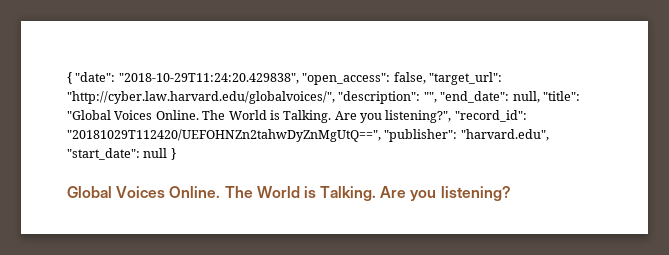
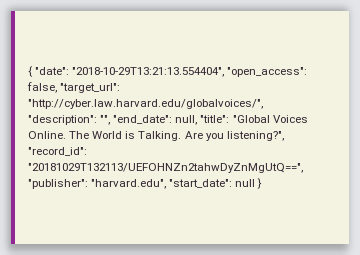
- { "date": "2018-10-29T11:24:20.429838", "open_access": false, "target_url": "http://cyber.law.harvard.edu/globalvoices/", "description": "", "end_date": null, "title": "Global Voices Online.
+ { "date": "2018-10-29T13:21:13.554404", "open_access": false, "target_url": "http://cyber.law.harvard.edu/globalvoices/", "description": "", "end_date": null, "title": "Global Voices Online.
- Are you listening?", "record_id": "20181029T112420/UEFOHNZn2tahwDyZnMgUtQ==", "publisher": "harvard.edu", "start_date": null }
+ Are you listening?", "record_id": "20181029T132113/UEFOHNZn2tahwDyZnMgUtQ==", "publisher": "harvard.edu", "start_date": null }
- Global Voices Online. The World is Talking. Are you listening?

